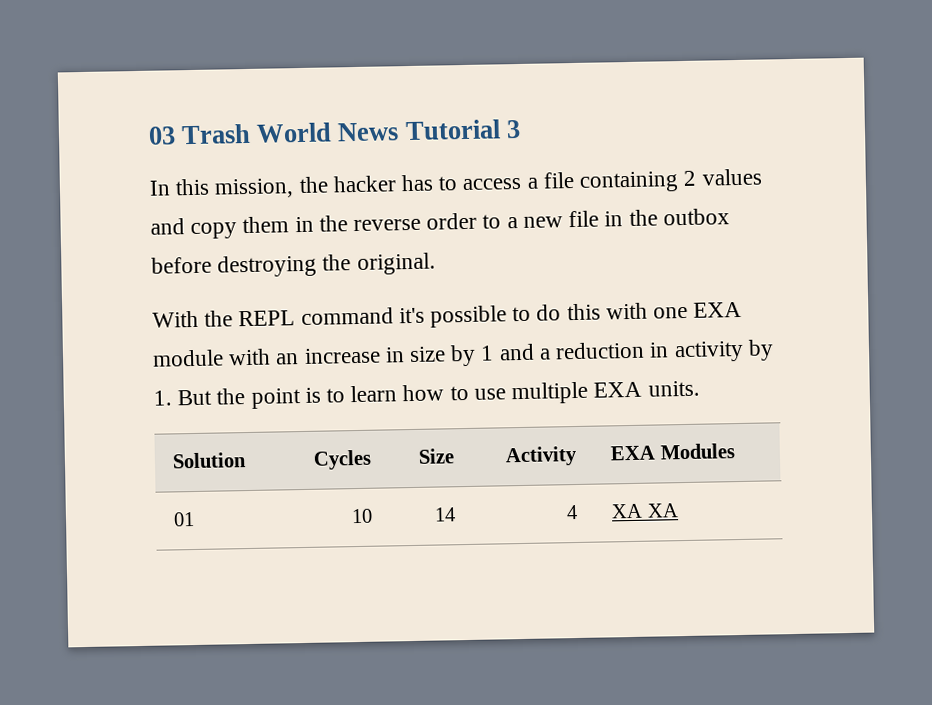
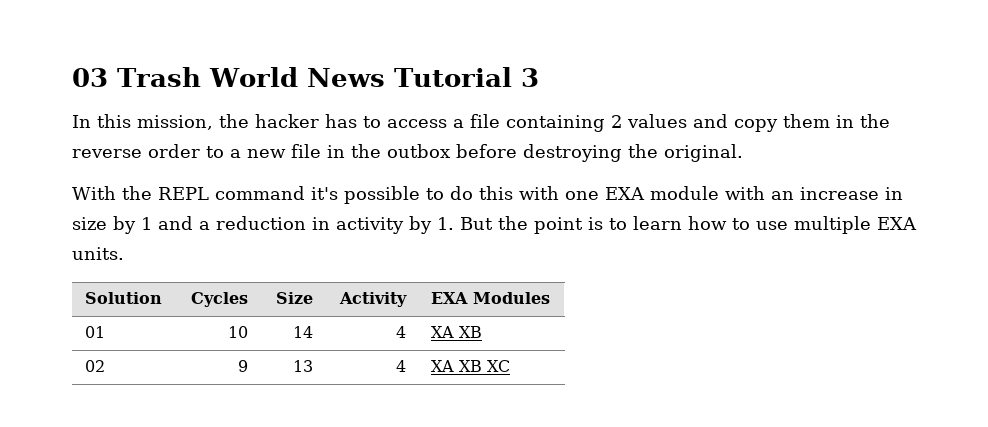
- 01 | 10 | 14 | 4 | XA XA
+ 01 | 10 | 14 | 4 | XA XB
+ 02 | 9 | 13 | 4 | XA XB XC

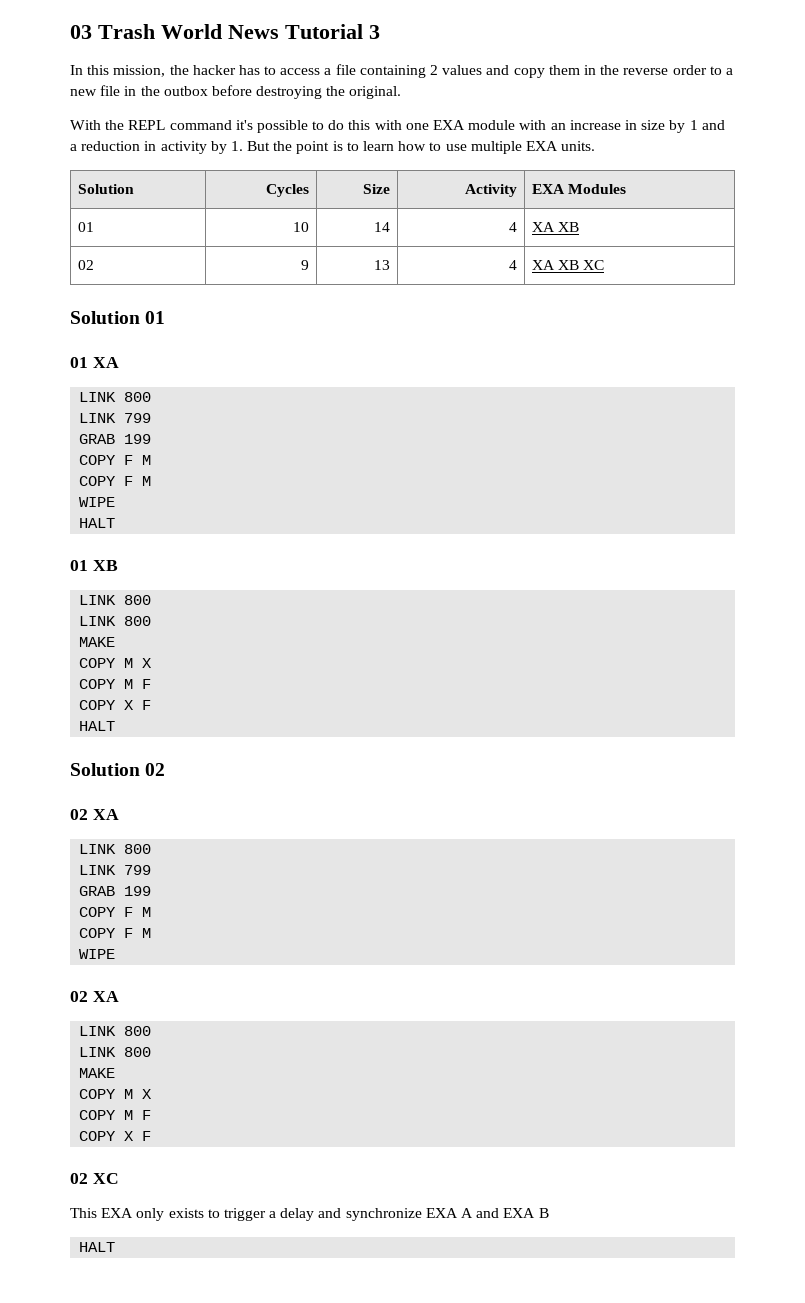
+ Solution 01
+ 01 XA
+ LINK 800
+ LINK 799
+ GRAB 199
+ COPY F M
+ COPY F M
+ WIPE
+ HALT
+ 01 XB
+ LINK 800
+ LINK 800
+ MAKE
+ COPY M X
+ COPY M F
+ COPY X F
+ HALT
+ Solution 02
+ 02 XA
+ LINK 800
+ LINK 799
+ GRAB 199
+ COPY F M
+ COPY F M
+ WIPE
+ 02 XA
+ LINK 800
+ LINK 800
+ MAKE
+ COPY M X
+ COPY M F
+ COPY X F
+ 02 XC
+ This EXA only exists to trigger a delay and synchronize EXA A and EXA B
+ HALT

